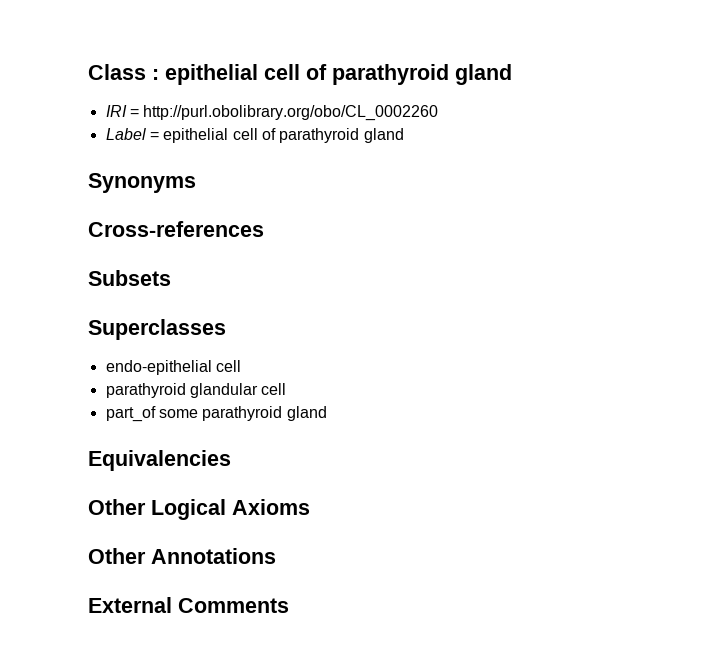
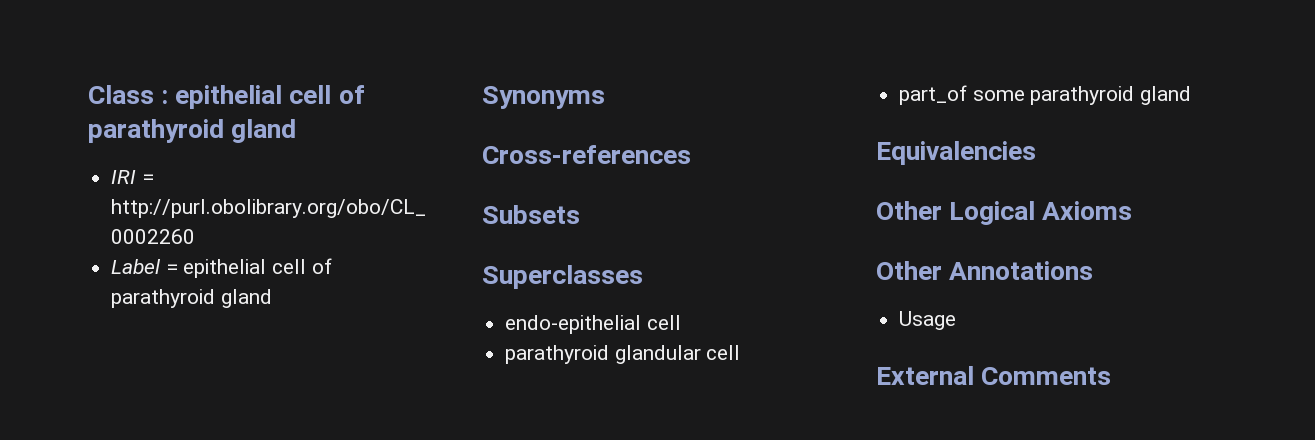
+ Usage

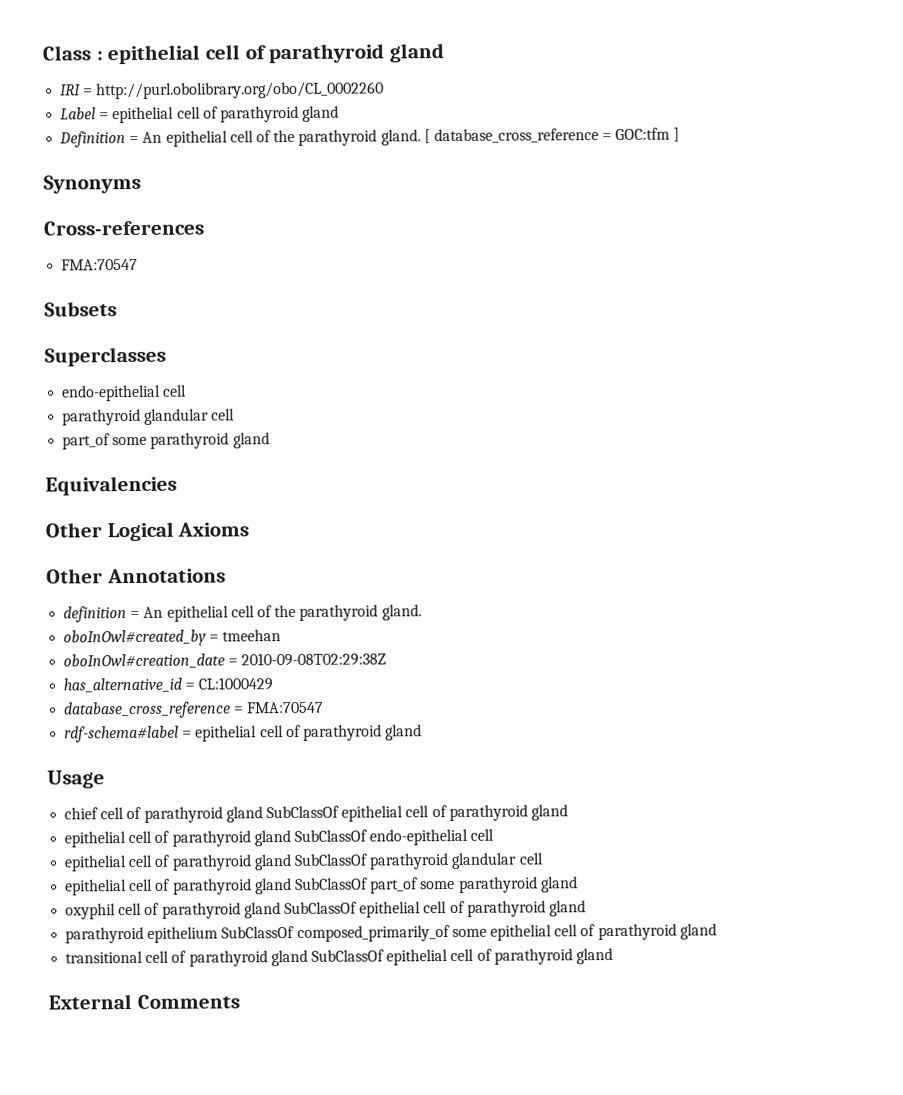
+ Definition = An epithelial cell of the parathyroid gland. [ database_cross_reference = GOC:tfm ]
  Cross-references
+ FMA:70547
+ definition = An epithelial cell of the parathyroid gland.
+ oboInOwl#created_by = tmeehan
+ oboInOwl#creation_date = 2010-09-08T02:29:38Z
+ has_alternative_id = CL:1000429
+ database_cross_reference = FMA:70547
+ rdf-schema#label = epithelial cell of parathyroid gland
  Usage
+ chief cell of parathyroid gland SubClassOf epithelial cell of parathyroid gland
+ epithelial cell of parathyroid gland SubClassOf endo-epithelial cell
+ epithelial cell of parathyroid gland SubClassOf parathyroid glandular cell
+ epithelial cell of parathyroid gland SubClassOf part_of some parathyroid gland
+ oxyphil cell of parathyroid gland SubClassOf epithelial cell of parathyroid gland
+ parathyroid epithelium SubClassOf composed_primarily_of some epithelial cell of parathyroid gland
+ transitional cell of parathyroid gland SubClassOf epithelial cell of parathyroid gland

